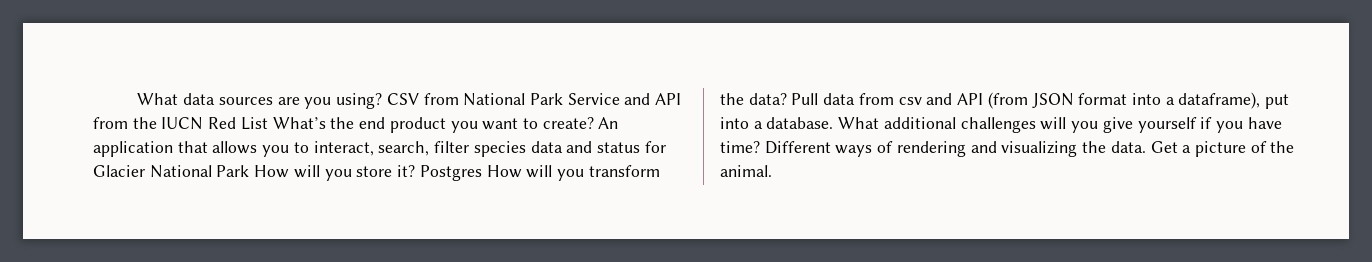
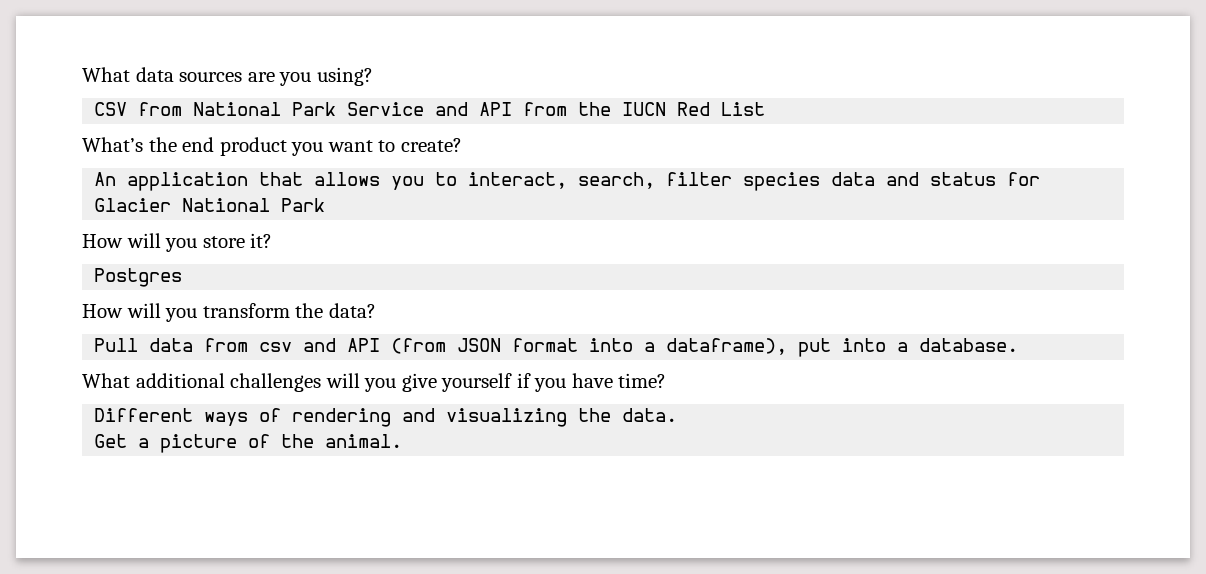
- What data sources are you using? CSV from National Park Service and API from the IUCN Red List What’s the end product you want to create? An application that allows you to interact, search, filter species data and status for Glacier National Park How will you store it? Postgres How will you transform the data? Pull data from csv and API (from JSON format into a dataframe), put into a database. What additional challenges will you give yourself if you have time? Different ways of rendering and visualizing the data. Get a picture of the animal.
+ What data sources are you using?
+ CSV from National Park Service and API from the IUCN Red List
+ What’s the end product you want to create?
+ An application that allows you to interact, search, filter species data and status for Glacier National Park
+ How will you store it?
+ Postgres
+ How will you transform the data?
+ Pull data from csv and API (from JSON format into a dataframe), put into a database.
+ What additional challenges will you give yourself if you have time?
+ Different ways of rendering and visualizing the data.
+ Get a picture of the animal.

